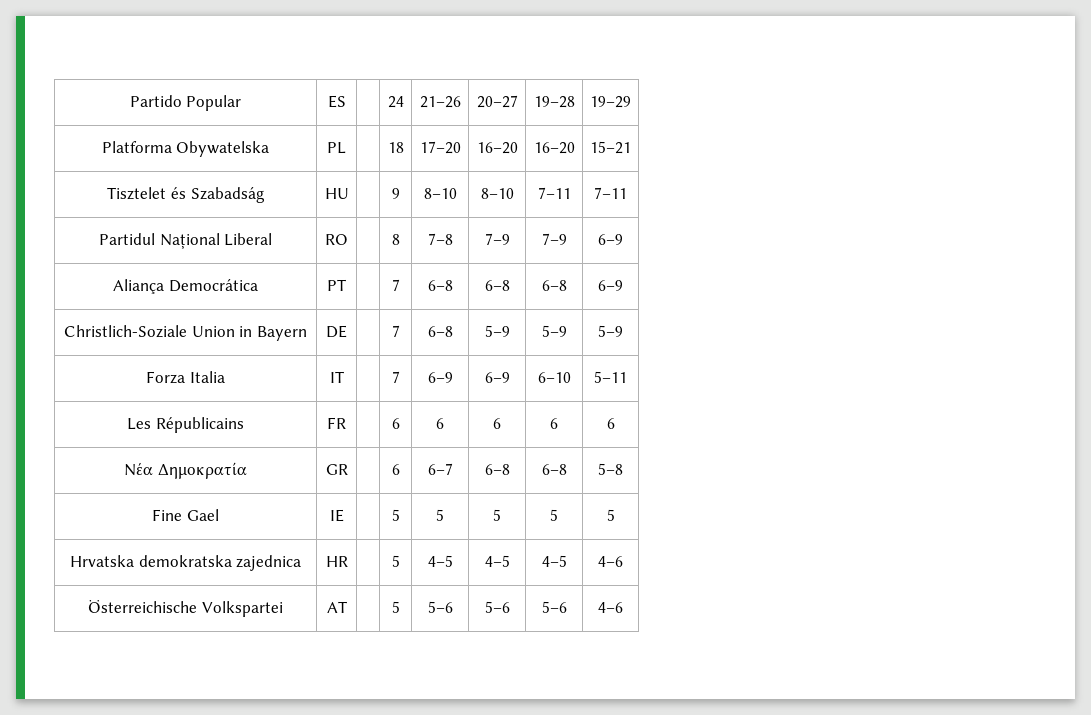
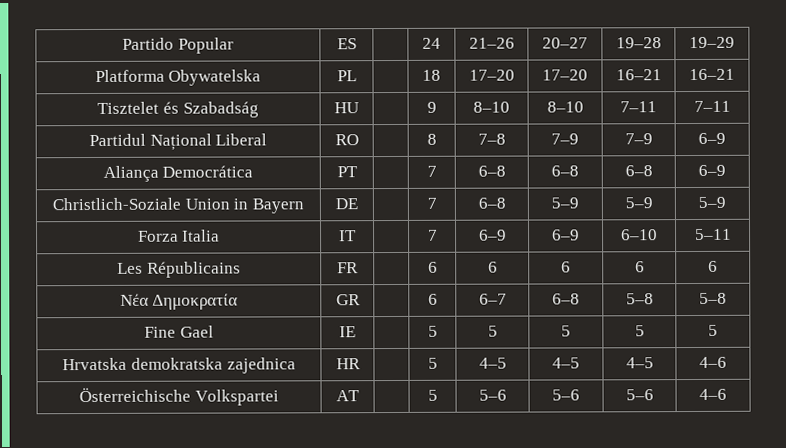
- Platforma Obywatelska | PL | | 18 | 17–20 | 16–20 | 16–20 | 15–21
+ Platforma Obywatelska | PL | | 18 | 17–20 | 17–20 | 16–21 | 16–21
- Νέα Δημοκρατία | GR | | 6 | 6–7 | 6–8 | 6–8 | 5–8
+ Νέα Δημοκρατία | GR | | 6 | 6–7 | 6–8 | 5–8 | 5–8

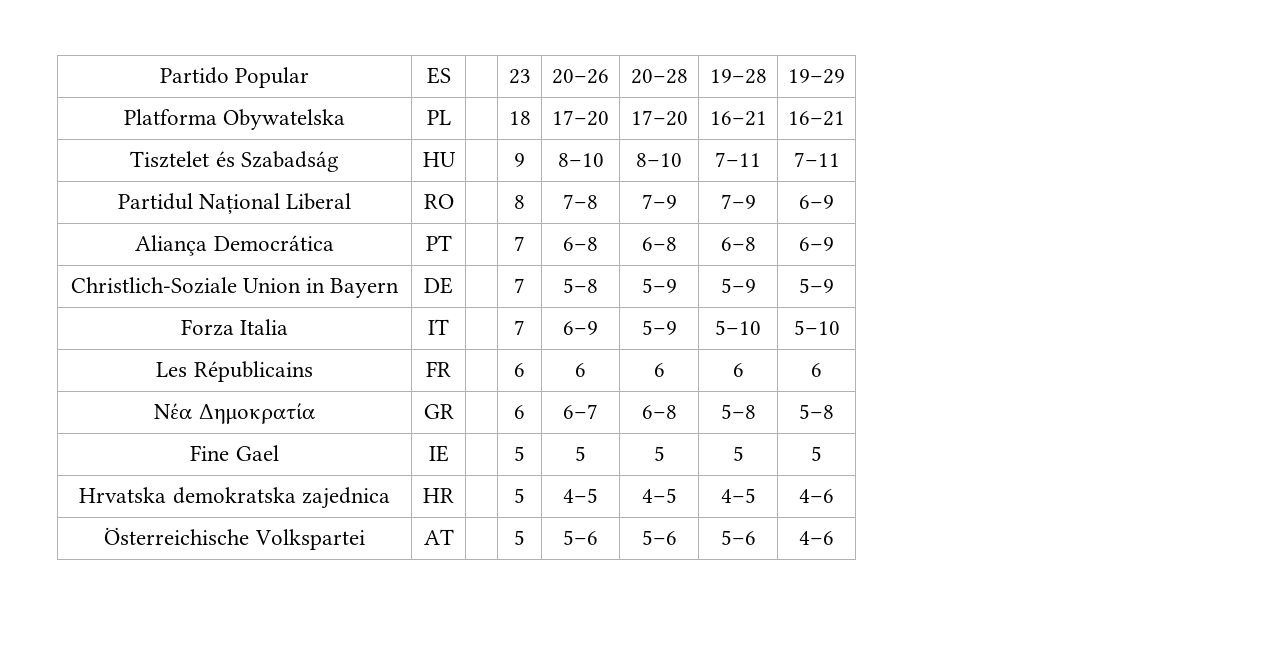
- Partido Popular | ES | | 24 | 21–26 | 20–27 | 19–28 | 19–29
+ Partido Popular | ES | | 23 | 20–26 | 20–28 | 19–28 | 19–29
- Christlich-Soziale Union in Bayern | DE | | 7 | 6–8 | 5–9 | 5–9 | 5–9
+ Christlich-Soziale Union in Bayern | DE | | 7 | 5–8 | 5–9 | 5–9 | 5–9
- Forza Italia | IT | | 7 | 6–9 | 6–9 | 6–10 | 5–11
+ Forza Italia | IT | | 7 | 6–9 | 5–9 | 5–10 | 5–10

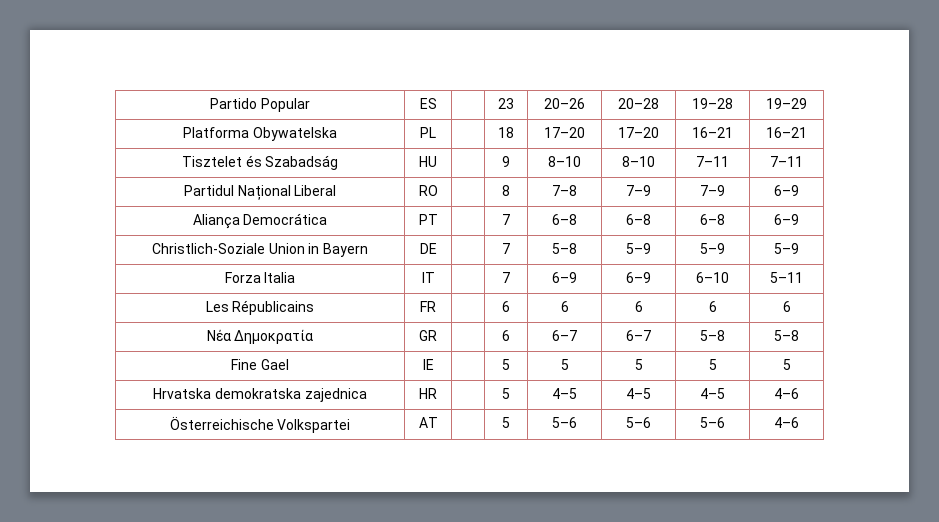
- Forza Italia | IT | | 7 | 6–9 | 5–9 | 5–10 | 5–10
+ Forza Italia | IT | | 7 | 6–9 | 6–9 | 6–10 | 5–11
- Νέα Δημοκρατία | GR | | 6 | 6–7 | 6–8 | 5–8 | 5–8
+ Νέα Δημοκρατία | GR | | 6 | 6–7 | 6–7 | 5–8 | 5–8

